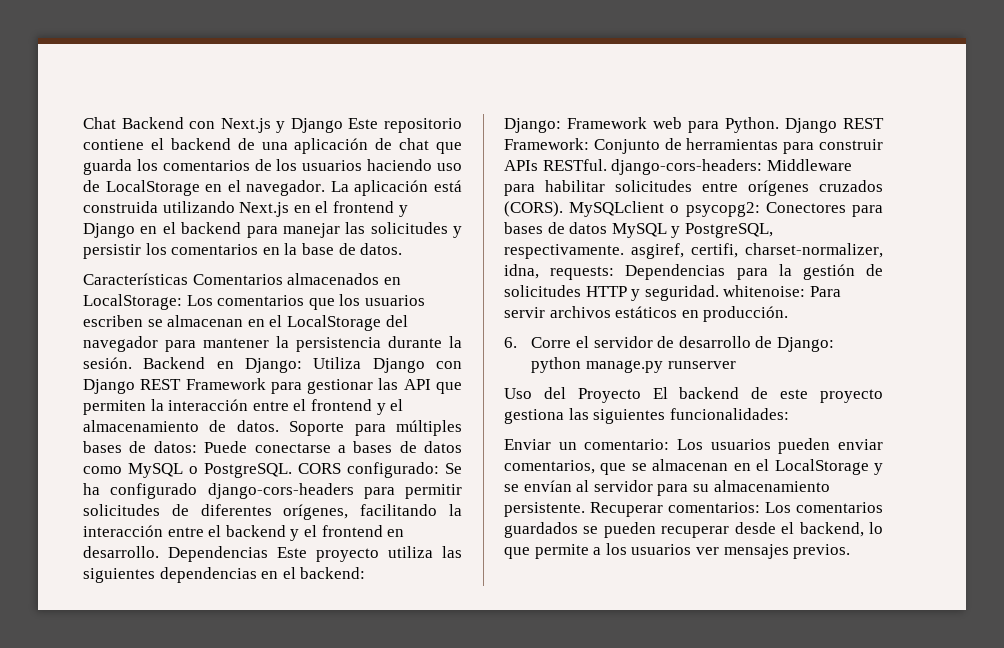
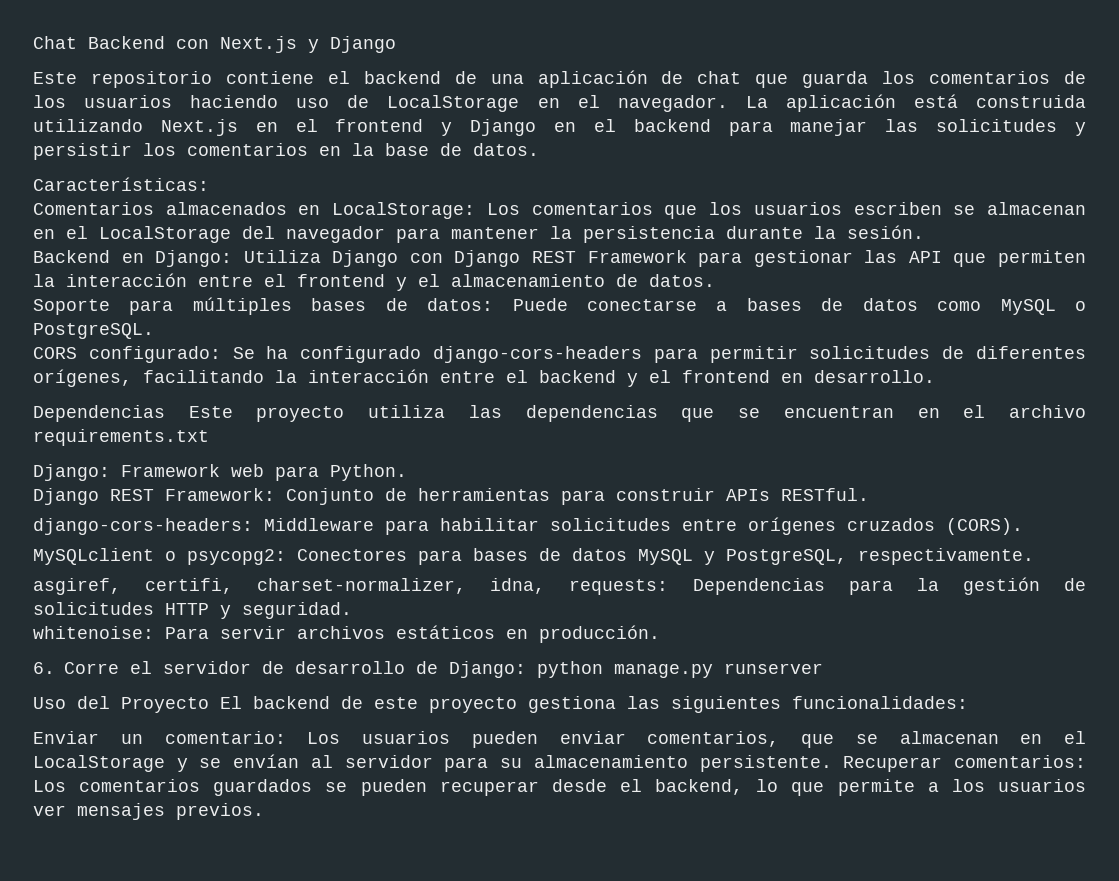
- Chat Backend con Next.js y Django Este repositorio contiene el backend de una aplicación de chat que guarda los comentarios de los usuarios haciendo uso de LocalStorage en el navegador.
+ Chat Backend con Next.js y Django
+ Este repositorio contiene el backend de una aplicación de chat que guarda los comentarios de los usuarios haciendo uso de LocalStorage en el navegador.
- Características Comentarios almacenados en LocalStorage:
+ Características:
+ Comentarios almacenados en LocalStorage:
- Los comentarios que los usuarios escriben se almacenan en el LocalStorage del navegador para mantener la persistencia durante la sesión. Backend en Django:
+ Los comentarios que los usuarios escriben se almacenan en el LocalStorage del navegador para mantener la persistencia durante la sesión.
+ Backend en Django:
- Utiliza Django con Django REST Framework para gestionar las API que permiten la interacción entre el frontend y el almacenamiento de datos. Soporte para múltiples bases de datos:
+ Utiliza Django con Django REST Framework para gestionar las API que permiten la interacción entre el frontend y el almacenamiento de datos.
+ Soporte para múltiples bases de datos:
- Puede conectarse a bases de datos como MySQL o PostgreSQL. CORS configurado:
+ Puede conectarse a bases de datos como MySQL o PostgreSQL.
+ CORS configurado:
- Se ha configurado django-cors-headers para permitir solicitudes de diferentes orígenes, facilitando la interacción entre el backend y el frontend en desarrollo. Dependencias Este proyecto utiliza las siguientes dependencias en el backend:
+ Se ha configurado django-cors-headers para permitir solicitudes de diferentes orígenes, facilitando la interacción entre el backend y el frontend en desarrollo.
+ Dependencias Este proyecto utiliza las dependencias que se encuentran en el archivo requirements.txt
- Django: Framework web para Python. Django REST Framework: Conjunto de herramientas para construir APIs RESTful. django-cors-headers: Middleware para habilitar solicitudes entre orígenes cruzados (CORS). MySQLclient o psycopg2: Conectores para bases de datos MySQL y PostgreSQL, respectivamente. asgiref, certifi, charset-normalizer, idna, requests: Dependencias para la gestión de solicitudes HTTP y seguridad. whitenoise: Para servir archivos estáticos en producción.
+ Django: Framework web para Python.
+ Django REST Framework: Conjunto de herramientas para construir APIs RESTful.
+ django-cors-headers: Middleware para habilitar solicitudes entre orígenes cruzados (CORS).
+ MySQLclient o psycopg2: Conectores para bases de datos MySQL y PostgreSQL, respectivamente.
+ asgiref, certifi, charset-normalizer, idna, requests: Dependencias para la gestión de solicitudes HTTP y seguridad.
+ whitenoise: Para servir archivos estáticos en producción.

